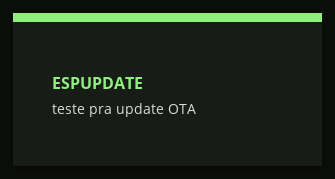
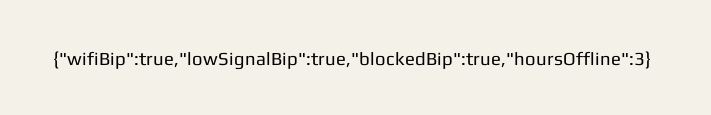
- ESPUPDATE
- teste pra update OTA
+ {"wifiBip":true,"lowSignalBip":true,"blockedBip":true,"hoursOffline":3}

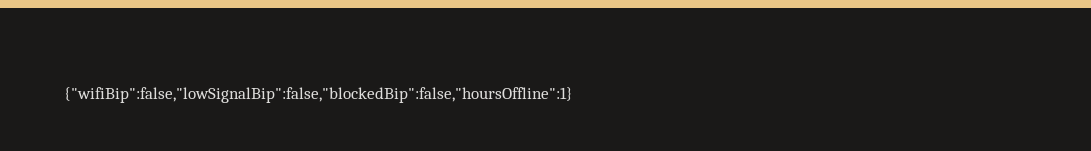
- {"wifiBip":true,"lowSignalBip":true,"blockedBip":true,"hoursOffline":3}
+ {"wifiBip":false,"lowSignalBip":false,"blockedBip":false,"hoursOffline":1}

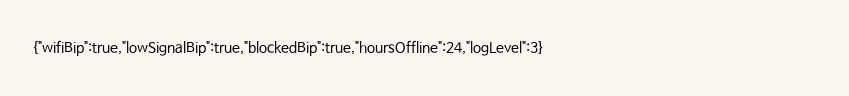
- {"wifiBip":false,"lowSignalBip":false,"blockedBip":false,"hoursOffline":1}
+ {"wifiBip":true,"lowSignalBip":true,"blockedBip":true,"hoursOffline":24,"logLevel":3}

